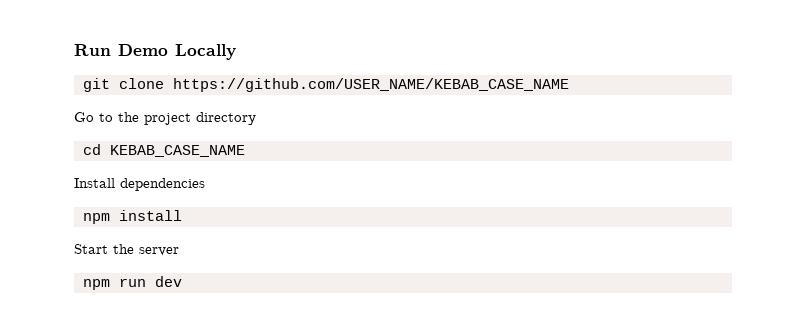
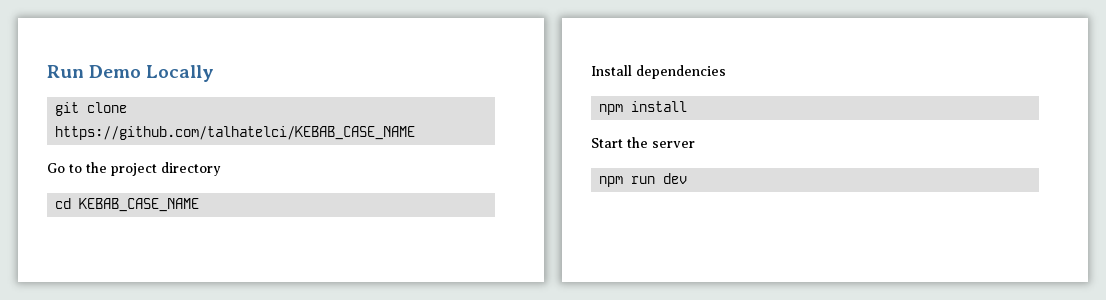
- git clone https://github.com/USER_NAME/KEBAB_CASE_NAME
+ git clone https://github.com/talhatelci/KEBAB_CASE_NAME

